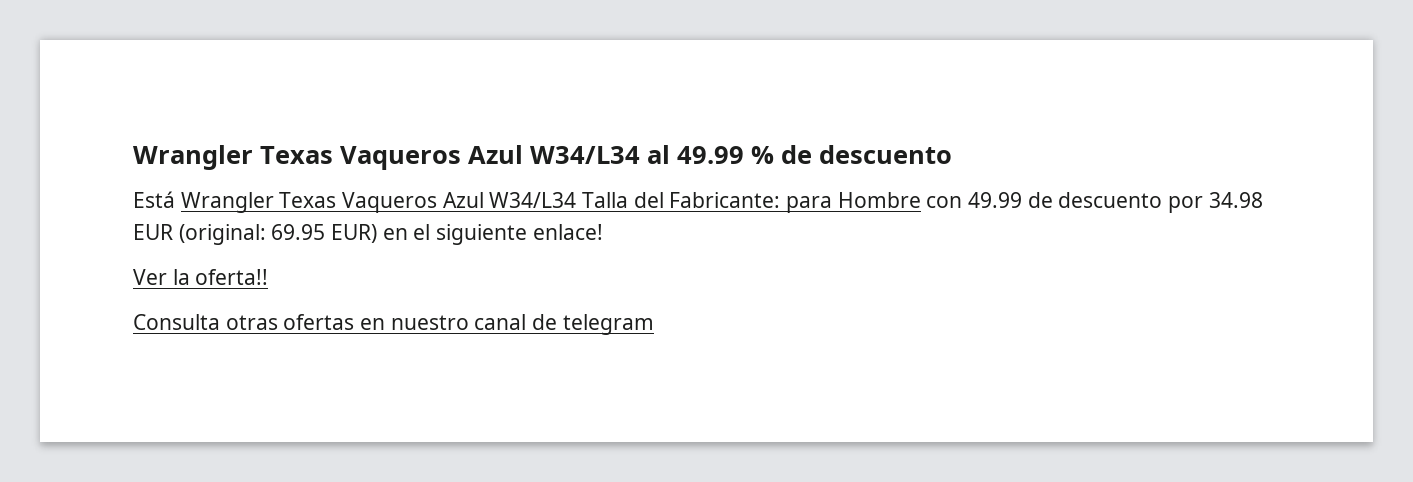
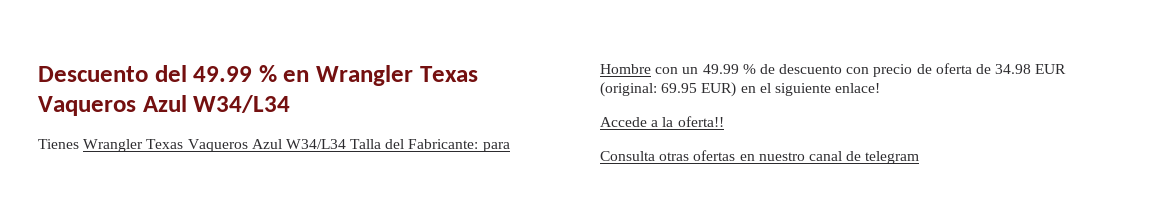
- Wrangler Texas Vaqueros Azul W34/L34 al 49.99 % de descuento
- Está Wrangler Texas Vaqueros Azul W34/L34 Talla del Fabricante: para Hombre con 49.99 de descuento por 34.98 EUR (original: 69.95 EUR) en el siguiente enlace!
+ Descuento del 49.99 % en Wrangler Texas Vaqueros Azul W34/L34
+ Tienes Wrangler Texas Vaqueros Azul W34/L34 Talla del Fabricante: para Hombre con un 49.99 % de descuento con precio de oferta de 34.98 EUR (original: 69.95 EUR) en el siguiente enlace!
- Ver la oferta!!
+ Accede a la oferta!!

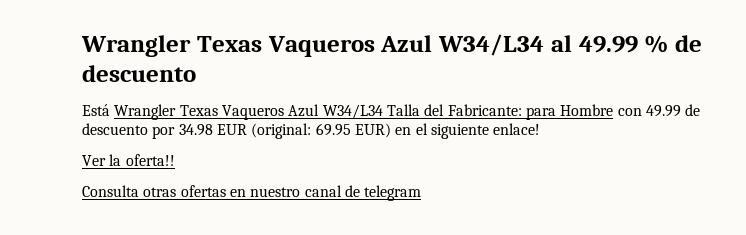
- Descuento del 49.99 % en Wrangler Texas Vaqueros Azul W34/L34
- Tienes Wrangler Texas Vaqueros Azul W34/L34 Talla del Fabricante: para Hombre con un 49.99 % de descuento con precio de oferta de 34.98 EUR (original: 69.95 EUR) en el siguiente enlace!
+ Wrangler Texas Vaqueros Azul W34/L34 al 49.99 % de descuento
+ Está Wrangler Texas Vaqueros Azul W34/L34 Talla del Fabricante: para Hombre con 49.99 de descuento por 34.98 EUR (original: 69.95 EUR) en el siguiente enlace!
- Accede a la oferta!!
+ Ver la oferta!!

